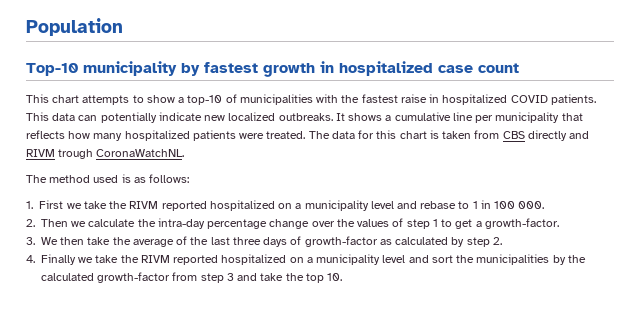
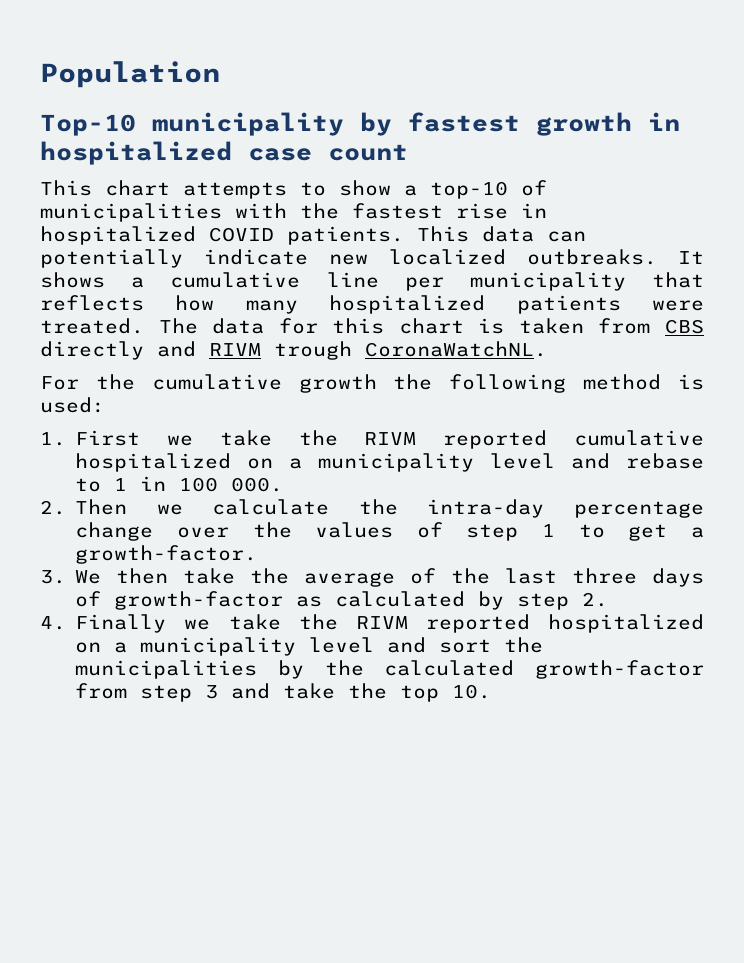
- This chart attempts to show a top-10 of municipalities with the fastest raise in hospitalized COVID patients.
+ This chart attempts to show a top-10 of municipalities with the fastest rise in hospitalized COVID patients.
- The method used is as follows:
+ For the cumulative growth the following method is used:
- 1. First we take the RIVM reported hospitalized on a municipality level and rebase to 1 in 100 000.
+ 1. First we take the RIVM reported cumulative hospitalized on a municipality level and rebase to 1 in 100 000.

